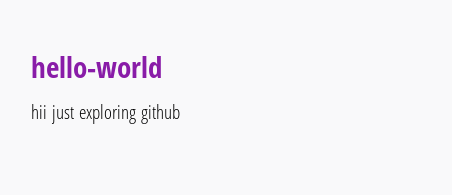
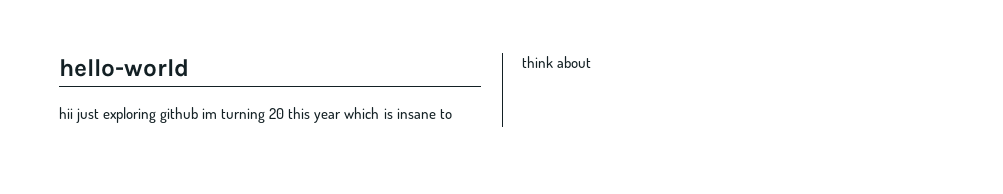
- hii just exploring github
+ hii just exploring github im turning 20 this year which is insane to think about

